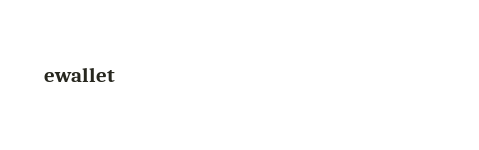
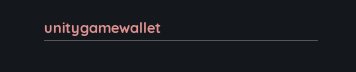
- ewallet
+ unitygamewallet

